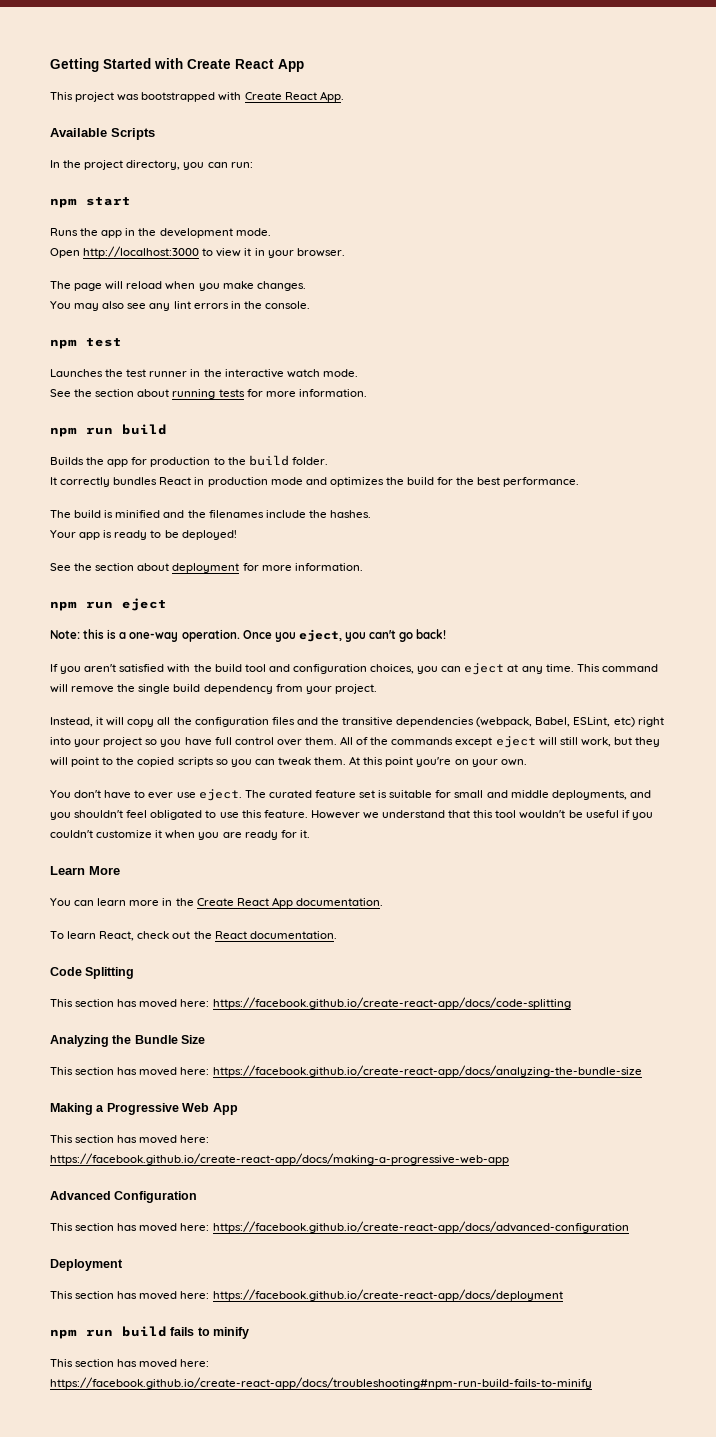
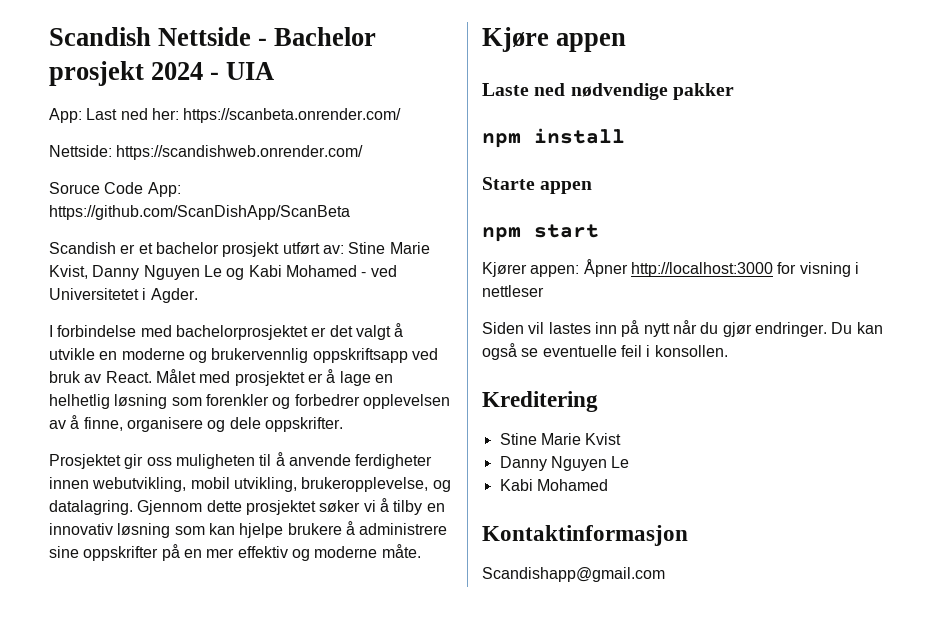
- Getting Started with Create React App
- This project was bootstrapped with Create React App.
- Available Scripts
- In the project directory, you can run:
+ Scandish Nettside - Bachelor prosjekt 2024 - UIA
+ App: Last ned her: https://scanbeta.onrender.com/
+ Nettside: https://scandishweb.onrender.com/
+ Soruce Code App: https://github.com/ScanDishApp/ScanBeta
+ Scandish er et bachelor prosjekt utført av: Stine Marie Kvist, Danny Nguyen Le og Kabi Mohamed - ved Universitetet i Agder.
+ I forbindelse med bachelorprosjektet er det valgt å utvikle en moderne og brukervennlig oppskriftsapp ved bruk av React. Målet med prosjektet er å lage en helhetlig løsning som forenkler og forbedrer opplevelsen av å finne, organisere og dele oppskrifter.
+ Prosjektet gir oss muligheten til å anvende ferdigheter innen webutvikling, mobil utvikling, brukeropplevelse, og datalagring. Gjennom dette prosjektet søker vi å tilby en innovativ løsning som kan hjelpe brukere å administrere sine oppskrifter på en mer effektiv og moderne måte.
+ Kjøre appen
+ Laste ned nødvendige pakker
+ npm install
+ Starte appen
  npm start
- Runs the app in the development mode.
- Open http://localhost:3000 to view it in your browser.
- The page will reload when you make changes.
- You may also see any lint errors in the console.
- npm test
- Launches the test runner in the interactive watch mode.
- See the section about running tests for more information.
- npm run build
- Builds the app for production to the build folder.
- It correctly bundles React in production mode and optimizes the build for the best performance.
- The build is minified and the filenames include the hashes.
- Your app is ready to be deployed!
- See the section about deployment for more information.
- npm run eject
- Note: this is a one-way operation. Once you eject, you can't go back!
- If you aren't satisfied with the build tool and configuration choices, you can eject at any time. This command will remove the single build dependency from your project.
- Instead, it will copy all the configuration files and the transitive dependencies (webpack, Babel, ESLint, etc) right into your project so you have full control over them. All of the commands except eject will still work, but they will point to the copied scripts so you can tweak them. At this point you're on your own.
- You don't have to ever use eject. The curated feature set is suitable for small and middle deployments, and you shouldn't feel obligated to use this feature. However we understand that this tool wouldn't be useful if you couldn't customize it when you are ready for it.
- Learn More
- You can learn more in the Create React App documentation.
- To learn React, check out the React documentation.
- Code Splitting
- This section has moved here: https://facebook.github.io/create-react-app/docs/code-splitting
- Analyzing the Bundle Size
- This section has moved here: https://facebook.github.io/create-react-app/docs/analyzing-the-bundle-size
- Making a Progressive Web App
- This section has moved here: https://facebook.github.io/create-react-app/docs/making-a-progressive-web-app
- Advanced Configuration
- This section has moved here: https://facebook.github.io/create-react-app/docs/advanced-configuration
- Deployment
- This section has moved here: https://facebook.github.io/create-react-app/docs/deployment
- npm run build fails to minify
- This section has moved here: https://facebook.github.io/create-react-app/docs/troubleshooting#npm-run-build-fails-to-minify
+ Kjører appen: Åpner http://localhost:3000 for visning i nettleser
+ Siden vil lastes inn på nytt når du gjør endringer. Du kan også se eventuelle feil i konsollen.
+ Kreditering
+ Stine Marie Kvist
+ Danny Nguyen Le
+ Kabi Mohamed
+ Kontaktinformasjon
+ Scandishapp@gmail.com

